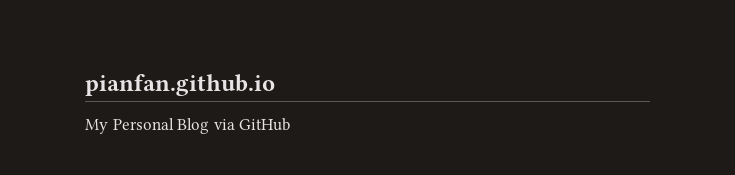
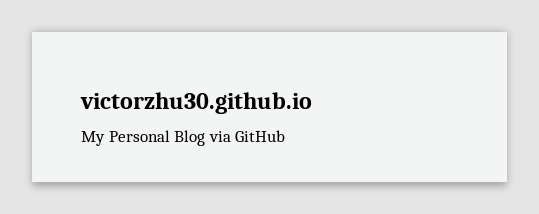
- pianfan.github.io
+ victorzhu30.github.io

